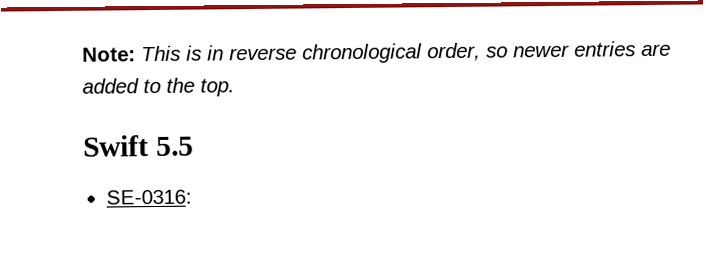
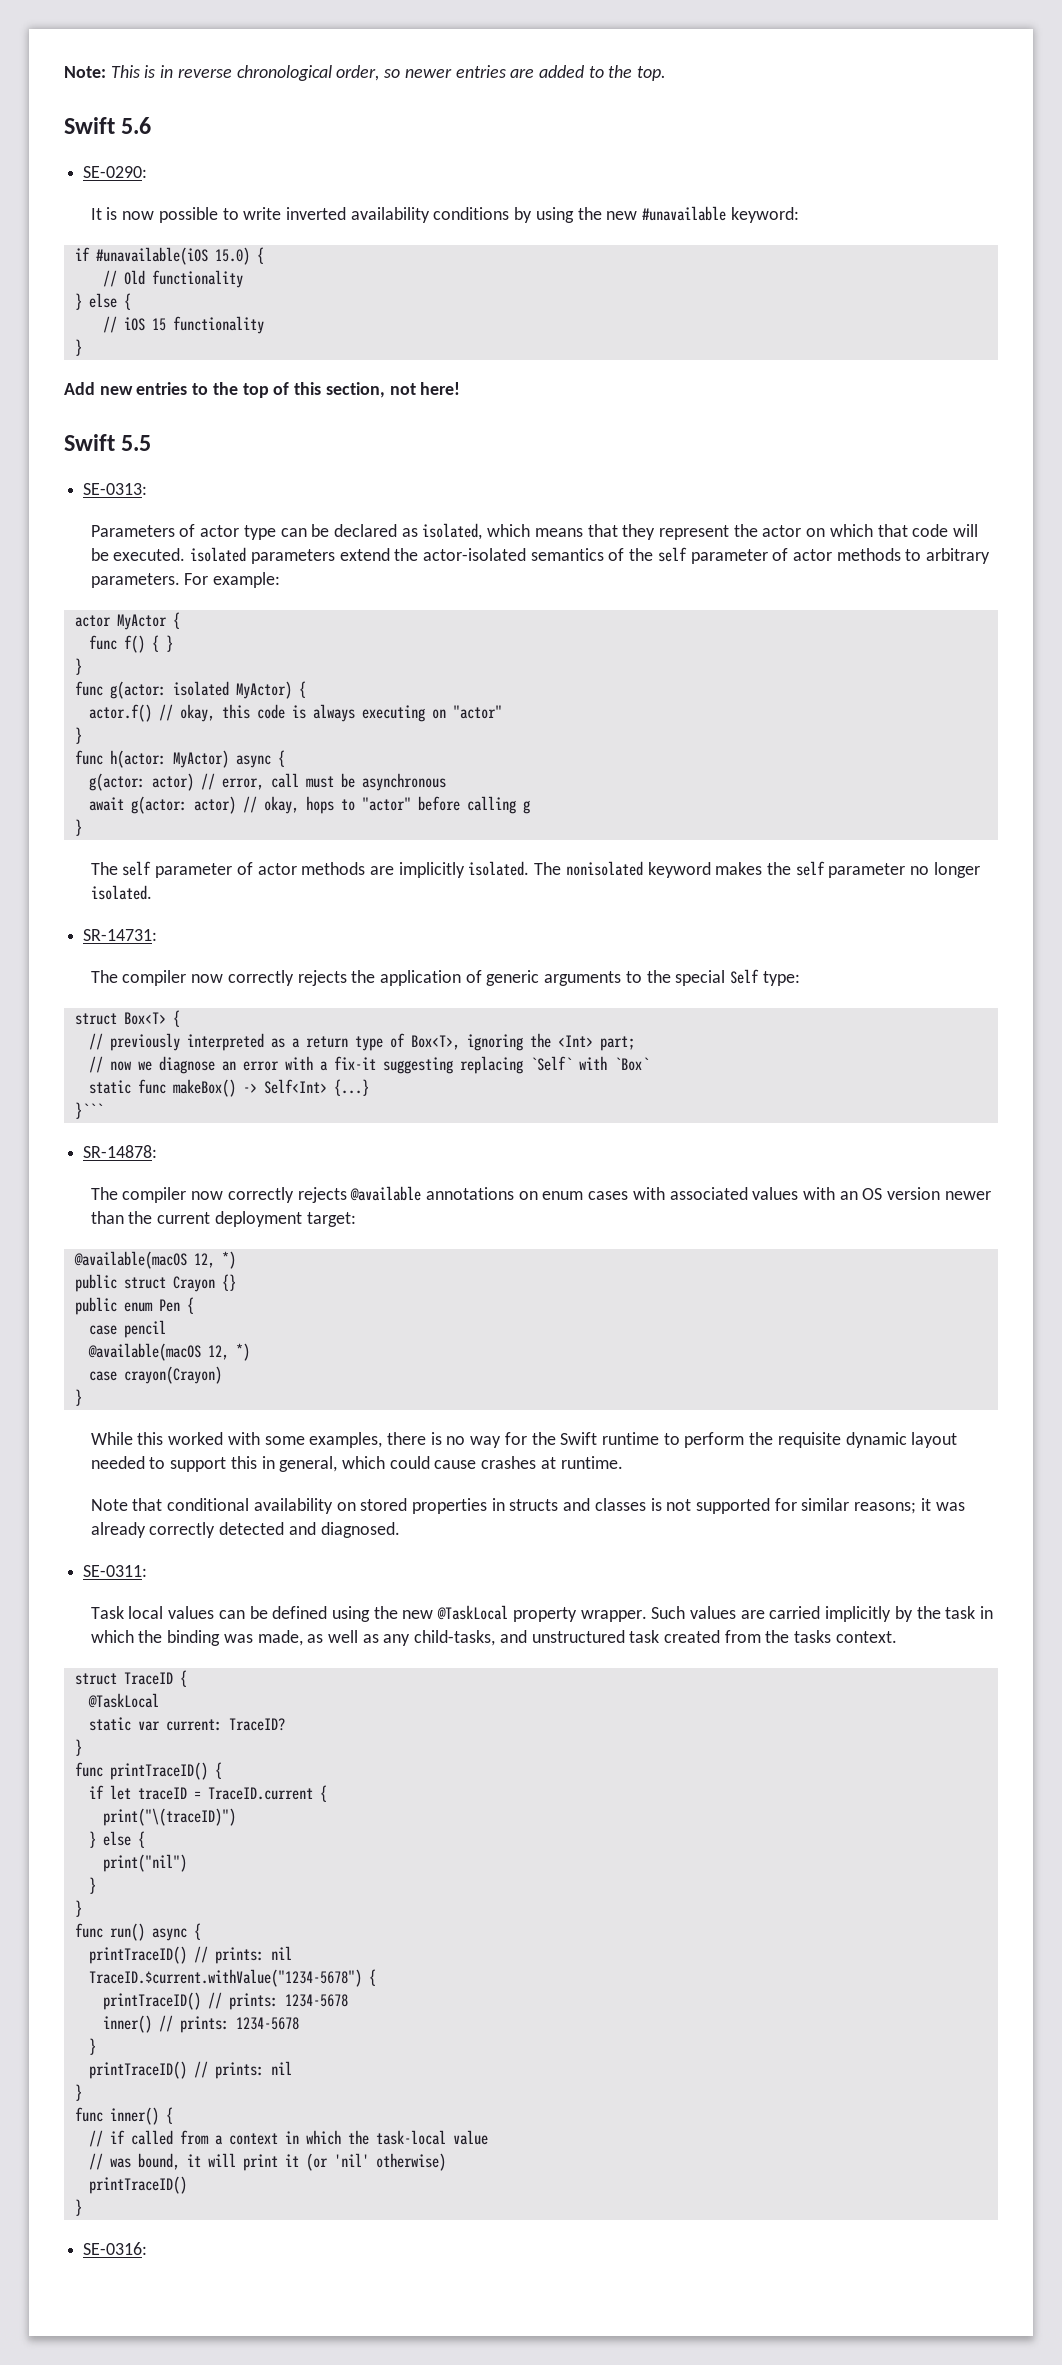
+ Swift 5.6
+ SE-0290:
+ It is now possible to write inverted availability conditions by using the new #unavailable keyword:
+ if #unavailable(iOS 15.0) {
+ // Old functionality
+ } else {
+ // iOS 15 functionality
+ }
+ Add new entries to the top of this section, not here!
  Swift 5.5
+ SE-0313:
+ Parameters of actor type can be declared as isolated, which means that they represent the actor on which that code will be executed. isolated parameters extend the actor-isolated semantics of the self parameter of actor methods to arbitrary parameters. For example:
+ actor MyActor {
+ func f() { }
+ }
+ func g(actor: isolated MyActor) {
+ actor.f() // okay, this code is always executing on "actor"
+ }
+ func h(actor: MyActor) async {
+ g(actor: actor) // error, call must be asynchronous
+ await g(actor: actor) // okay, hops to "actor" before calling g
+ }
+ The self parameter of actor methods are implicitly isolated. The nonisolated keyword makes the self parameter no longer isolated.
+ SR-14731:
+ The compiler now correctly rejects the application of generic arguments to the special Self type:
+ struct Box<T> {
+ // previously interpreted as a return type of Box<T>, ignoring the <Int> part;
+ // now we diagnose an error with a fix-it suggesting replacing `Self` with `Box`
+ static func makeBox() -> Self<Int> {...}
+ }```
+ SR-14878:
+ The compiler now correctly rejects @available annotations on enum cases with associated values with an OS version newer than the current deployment target:
+ @available(macOS 12, *)
+ public struct Crayon {}
+ public enum Pen {
+ case pencil
+ @available(macOS 12, *)
+ case crayon(Crayon)
+ }
+ While this worked with some examples, there is no way for the Swift runtime to perform the requisite dynamic layout needed to support this in general, which could cause crashes at runtime.
+ Note that conditional availability on stored properties in structs and classes is not supported for similar reasons; it was already correctly detected and diagnosed.
+ SE-0311:
+ Task local values can be defined using the new @TaskLocal property wrapper. Such values are carried implicitly by the task in which the binding was made, as well as any child-tasks, and unstructured task created from the tasks context.
+ struct TraceID {
+ @TaskLocal
+ static var current: TraceID?
+ }
+ func printTraceID() {
+ if let traceID = TraceID.current {
+ print("\(traceID)")
+ } else {
+ print("nil")
+ }
+ }
+ func run() async {
+ printTraceID() // prints: nil
+ TraceID.$current.withValue("1234-5678") {
+ printTraceID() // prints: 1234-5678
+ inner() // prints: 1234-5678
+ }
+ printTraceID() // prints: nil
+ }
+ func inner() {
+ // if called from a context in which the task-local value
+ // was bound, it will print it (or 'nil' otherwise)
+ printTraceID()
+ }

